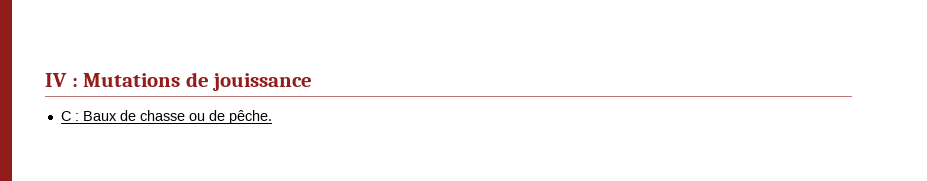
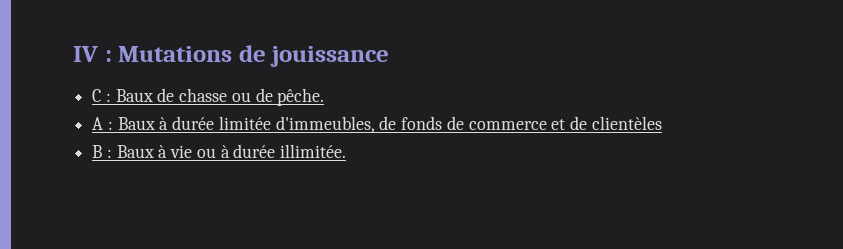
+ A : Baux à durée limitée d'immeubles, de fonds de commerce et de clientèles
+ B : Baux à vie ou à durée illimitée.

